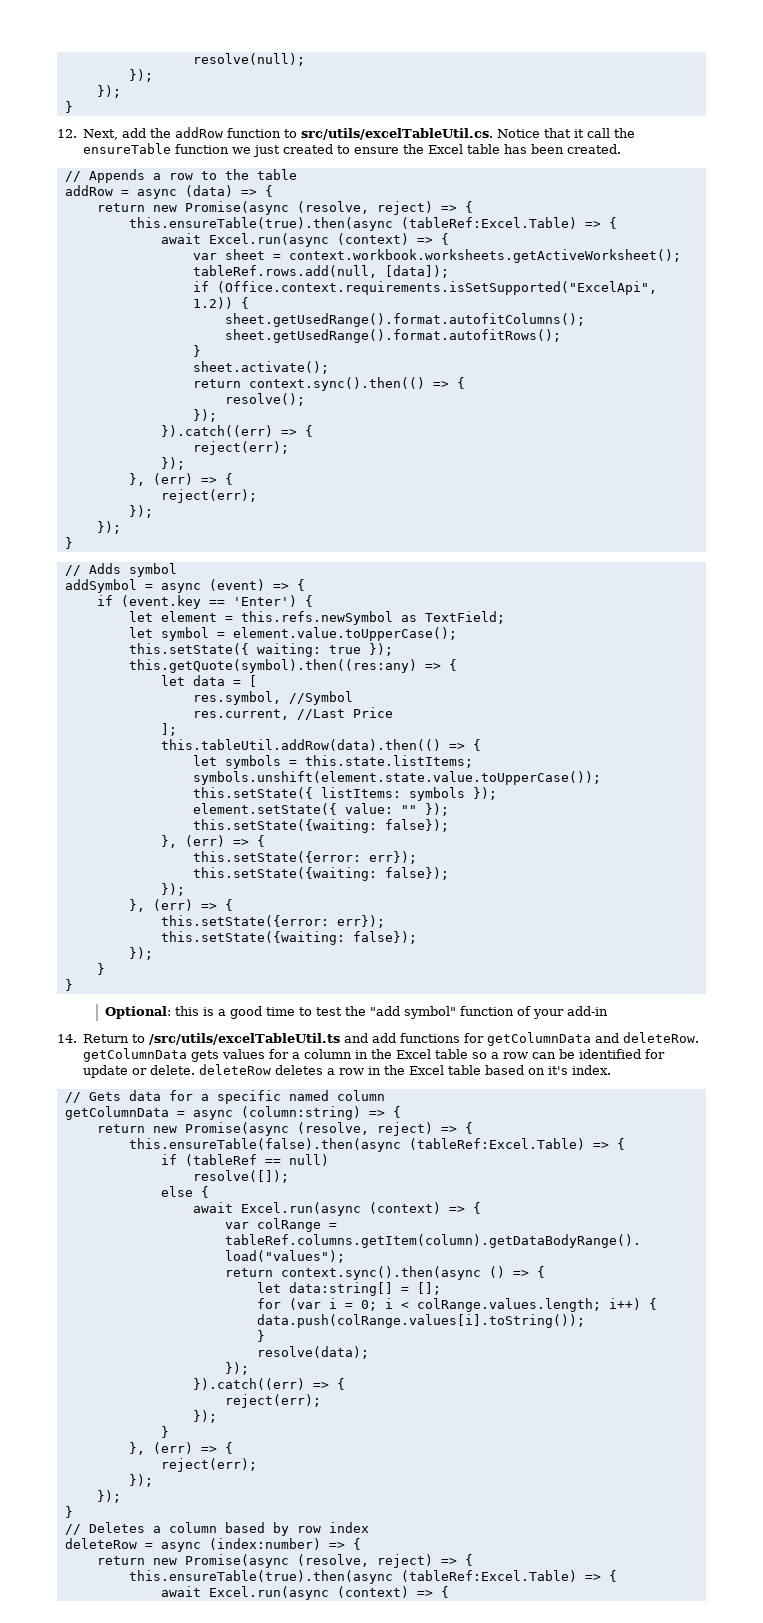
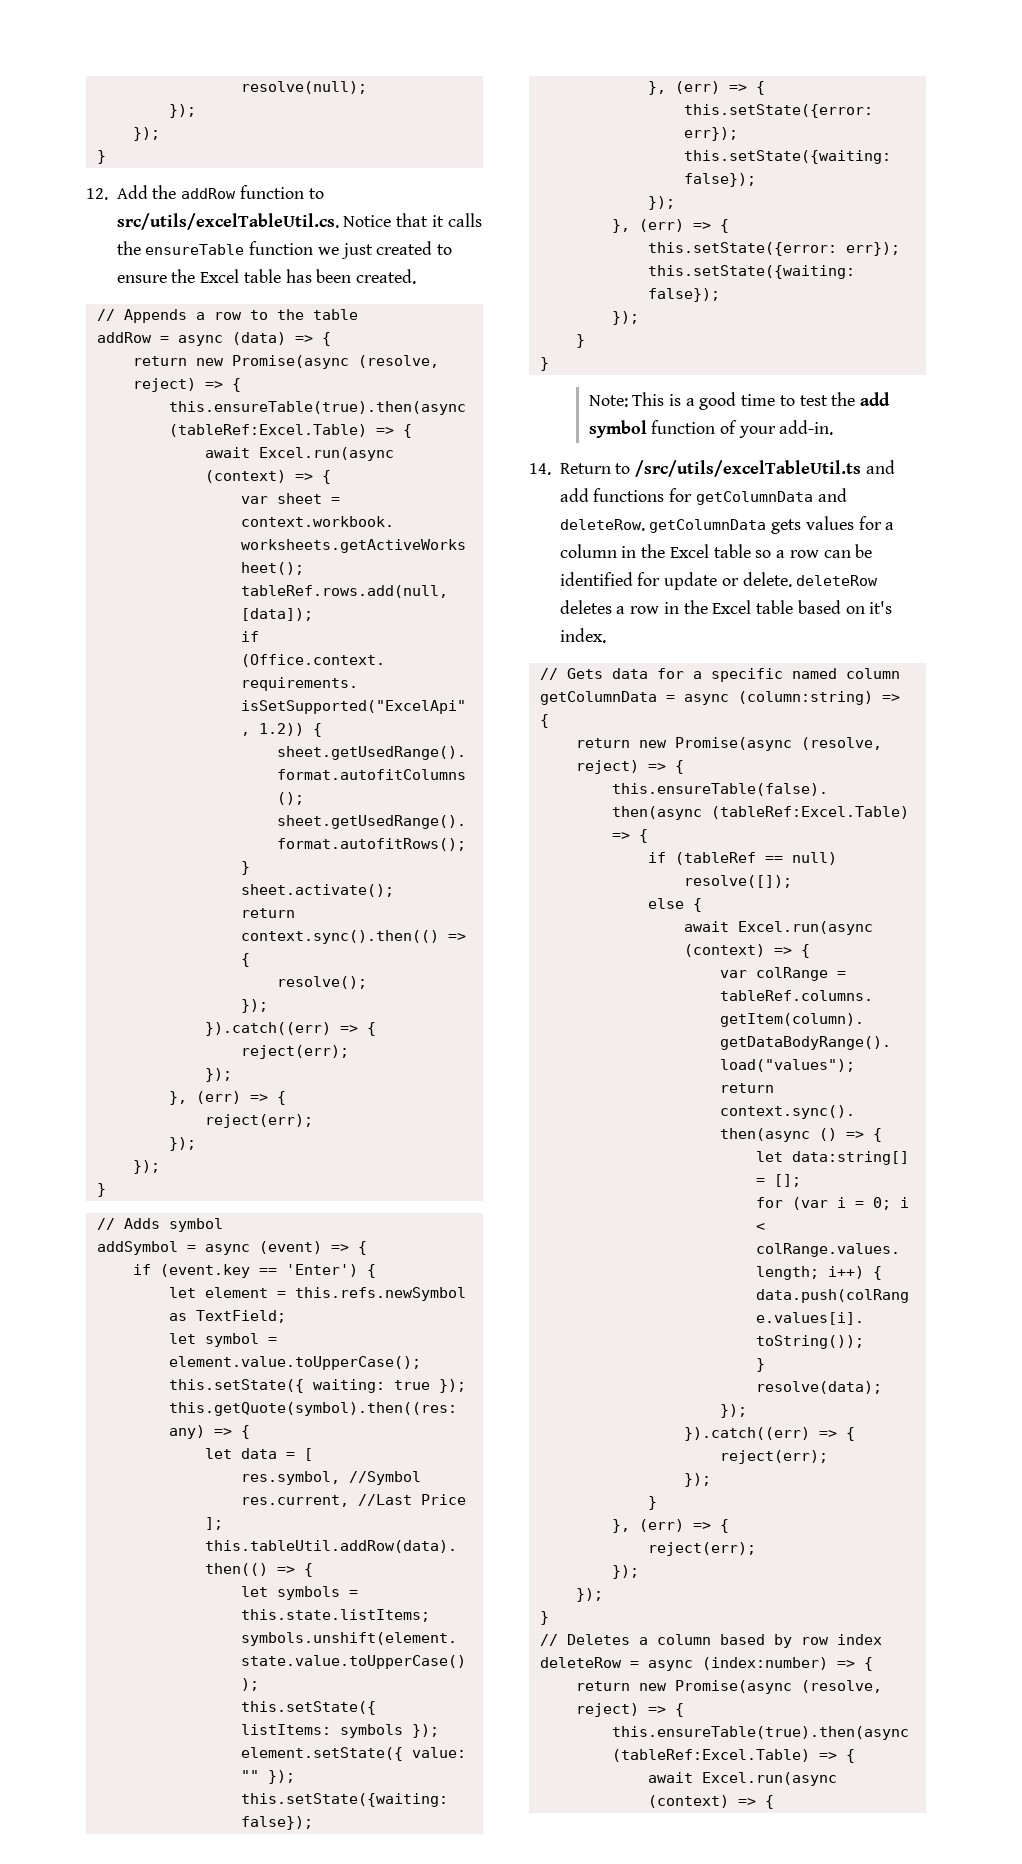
- 12. Next, add the addRow function to src/utils/excelTableUtil.cs. Notice that it call the ensureTable function we just created to ensure the Excel table has been created.
+ 12. Add the addRow function to src/utils/excelTableUtil.cs. Notice that it calls the ensureTable function we just created to ensure the Excel table has been created.
- Optional: this is a good time to test the "add symbol" function of your add-in
+ Note: This is a good time to test the add symbol function of your add-in.

